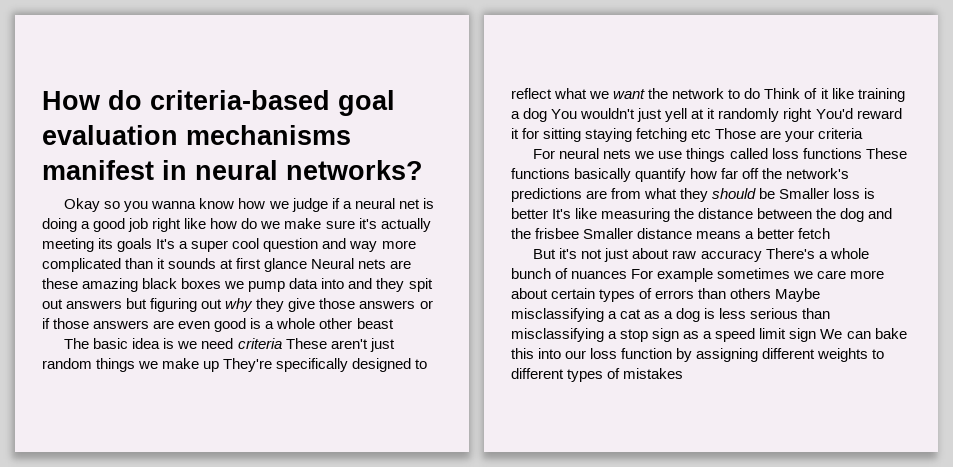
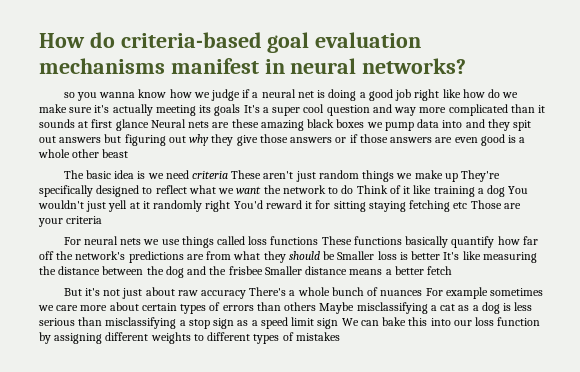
- Okay so you wanna know how we judge if a neural net is doing a good job right like how do we make sure it's actually meeting its goals It's a super cool question and way more complicated than it sounds at first glance Neural nets are these amazing black boxes we pump data into and they spit out answers but figuring out why they give those answers or if those answers are even good is a whole other beast
+ so you wanna know how we judge if a neural net is doing a good job right like how do we make sure it's actually meeting its goals It's a super cool question and way more complicated than it sounds at first glance Neural nets are these amazing black boxes we pump data into and they spit out answers but figuring out why they give those answers or if those answers are even good is a whole other beast

